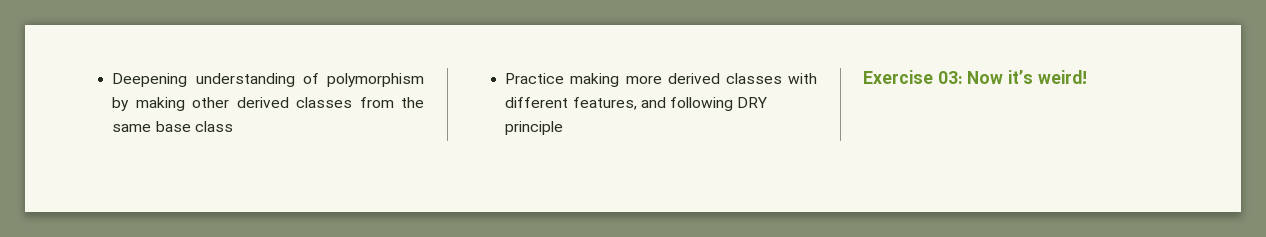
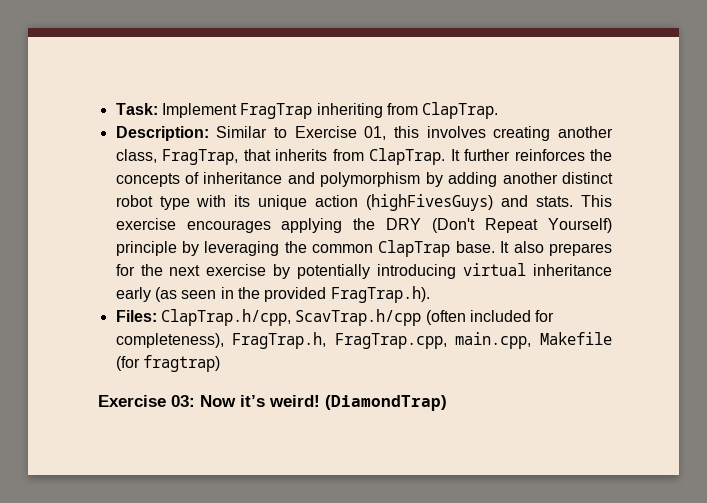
- Deepening understanding of polymorphism by making other derived classes from the same base class
- Practice making more derived classes with different features, and following DRY principle
+ Task: Implement FragTrap inheriting from ClapTrap.
+ Description: Similar to Exercise 01, this involves creating another class, FragTrap, that inherits from ClapTrap. It further reinforces the concepts of inheritance and polymorphism by adding another distinct robot type with its unique action (highFivesGuys) and stats. This exercise encourages applying the DRY (Don't Repeat Yourself) principle by leveraging the common ClapTrap base. It also prepares for the next exercise by potentially introducing virtual inheritance early (as seen in the provided FragTrap.h).
+ Files: ClapTrap.h/cpp, ScavTrap.h/cpp (often included for completeness), FragTrap.h, FragTrap.cpp, main.cpp, Makefile (for fragtrap)
+ (DiamondTrap)

